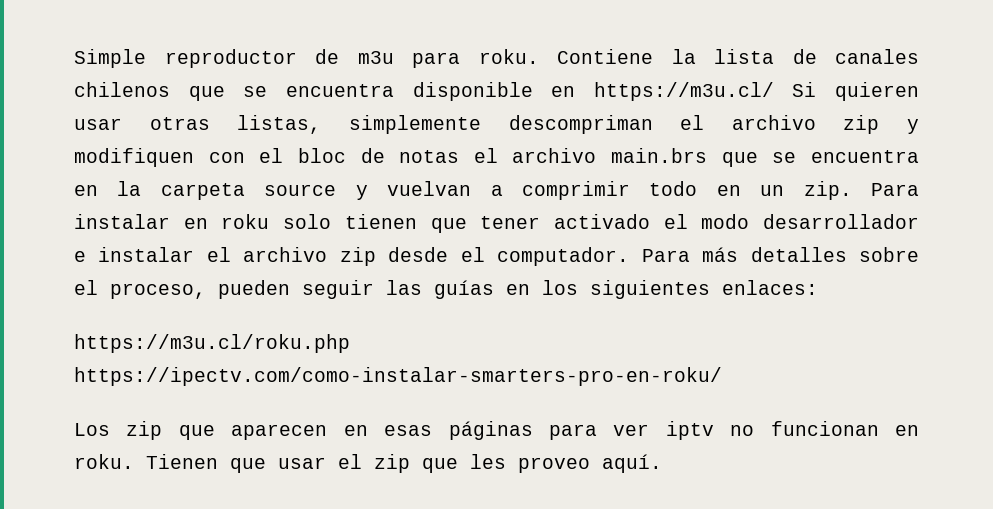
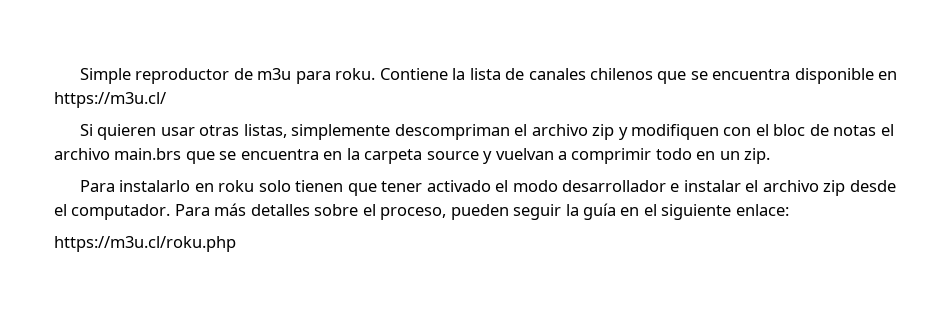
- Contiene la lista de canales chilenos que se encuentra disponible en https://m3u.cl/ Si quieren usar otras listas, simplemente descompriman el archivo zip y modifiquen con el bloc de notas el archivo main.brs que se encuentra en la carpeta source y vuelvan a comprimir todo en un zip. Para instalar en roku solo tienen que tener activado el modo desarrollador e instalar el archivo zip desde el computador.
+ Contiene la lista de canales chilenos que se encuentra disponible en https://m3u.cl/
+ Si quieren usar otras listas, simplemente descompriman el archivo zip y modifiquen con el bloc de notas el archivo main.brs que se encuentra en la carpeta source y vuelvan a comprimir todo en un zip.
+ Para instalarlo en roku solo tienen que tener activado el modo desarrollador e instalar el archivo zip desde el computador.
- Para más detalles sobre el proceso, pueden seguir las guías en los siguientes enlaces:
- https://m3u.cl/roku.php https://ipectv.com/como-instalar-smarters-pro-en-roku/
- Los zip que aparecen en esas páginas para ver iptv no funcionan en roku. Tienen que usar el zip que les proveo aquí.
+ Para más detalles sobre el proceso, pueden seguir la guía en el siguiente enlace:
+ https://m3u.cl/roku.php

